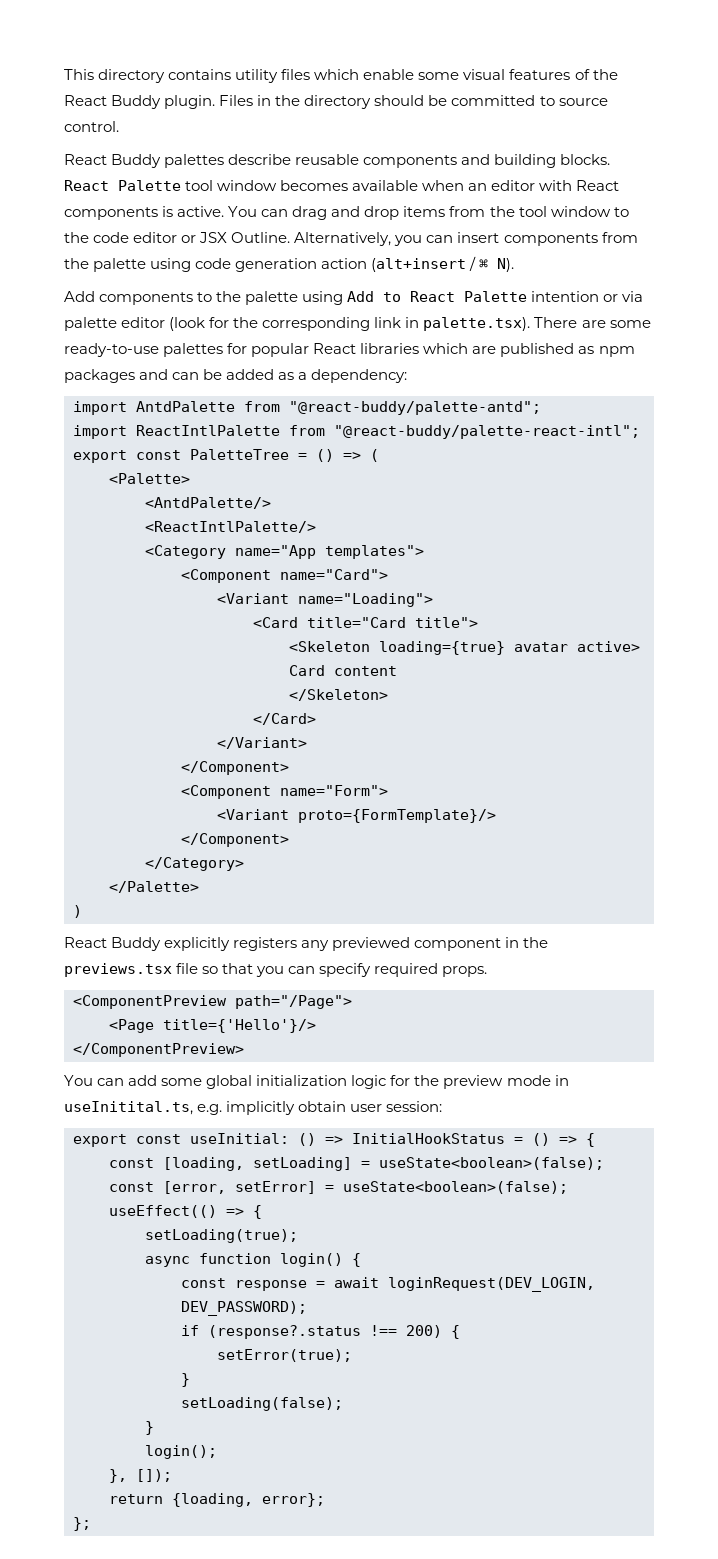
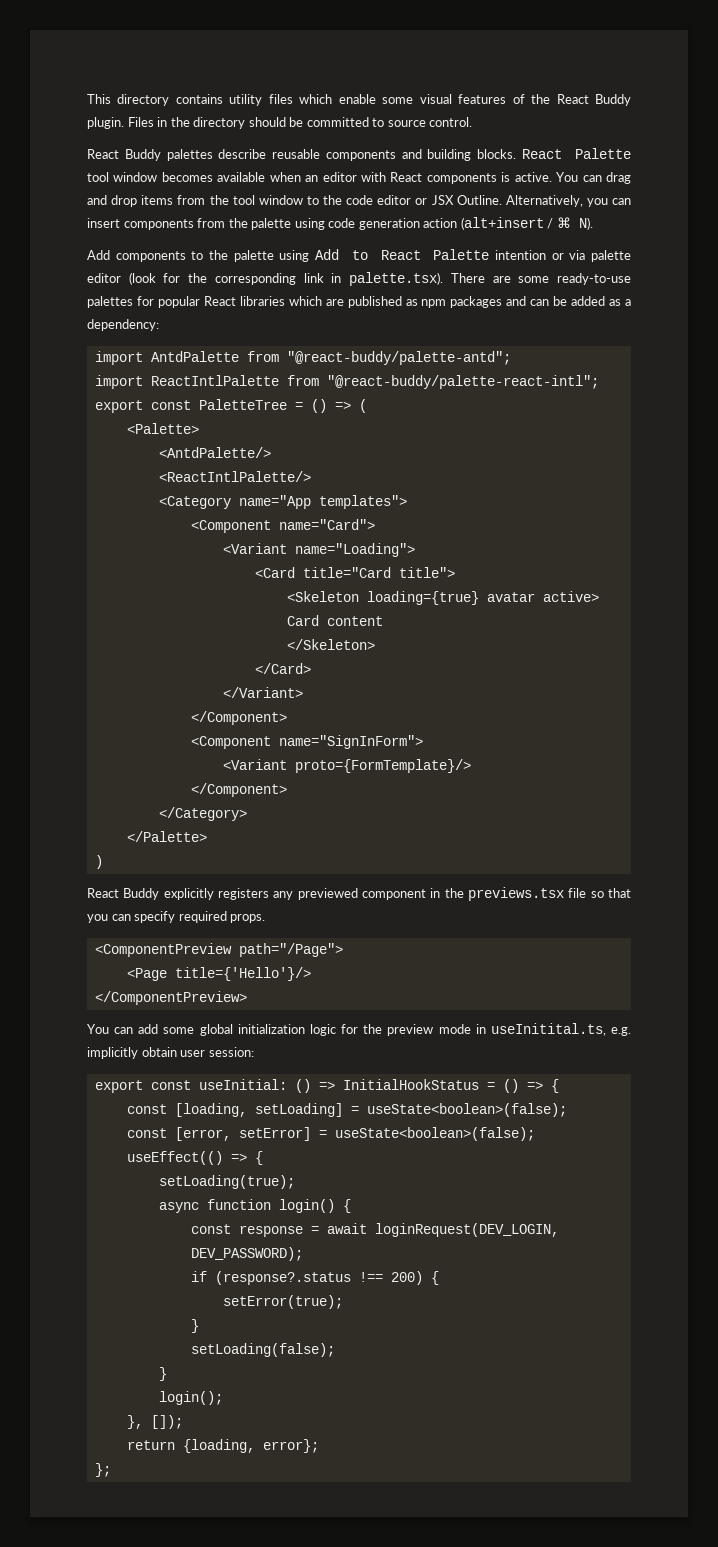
- <Component name="Form">
+ <Component name="SignInForm">

